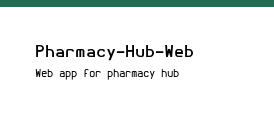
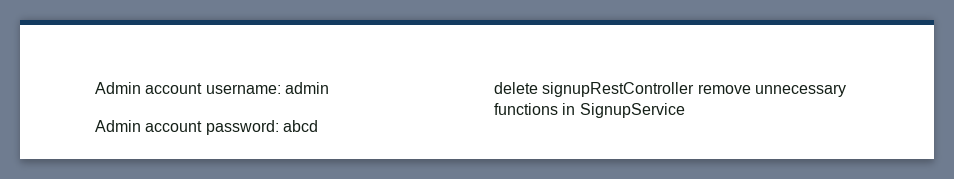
- Pharmacy-Hub-Web
- Web app for pharmacy hub
+ Admin account username: admin
+ Admin account password: abcd
+ delete signupRestController remove unnecessary functions in SignupService

